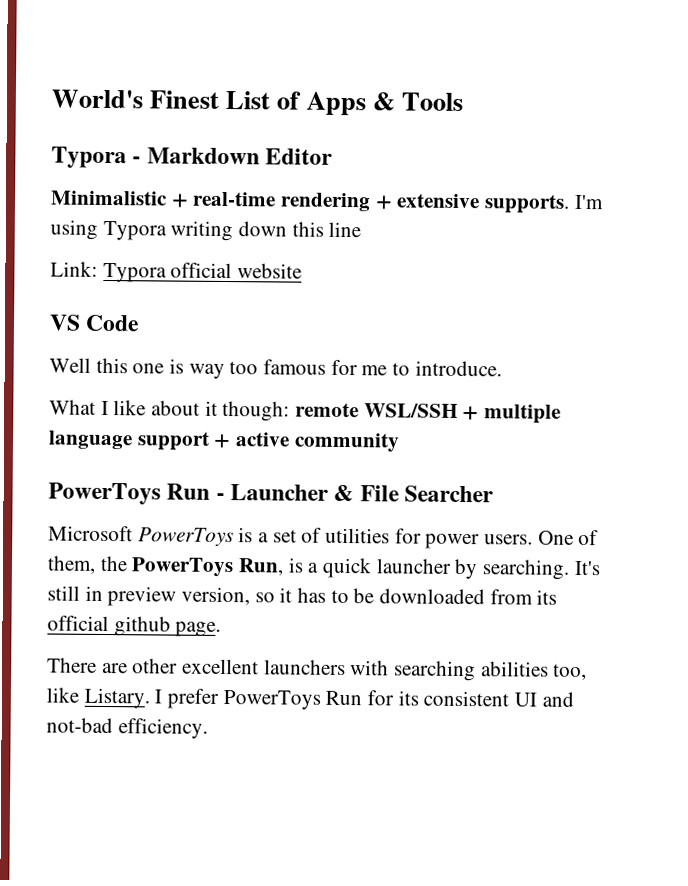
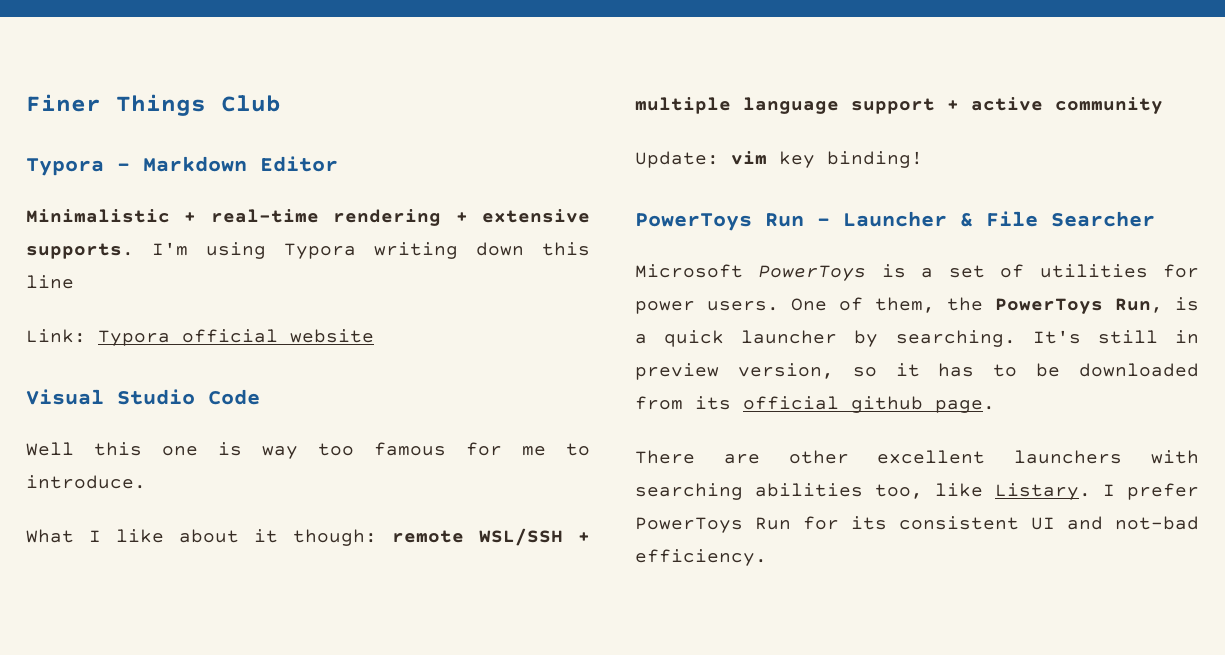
- World's Finest List of Apps & Tools
+ Finer Things Club
- VS Code
+ Visual Studio Code
+ Update: vim key binding!

